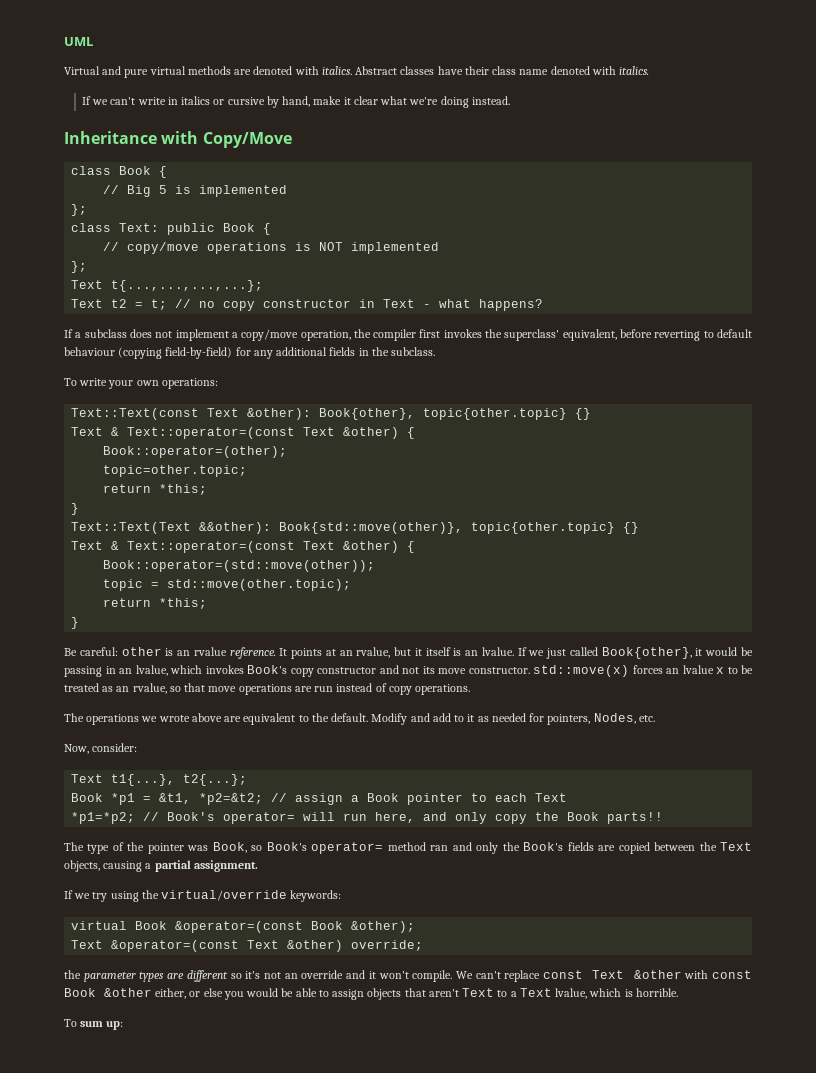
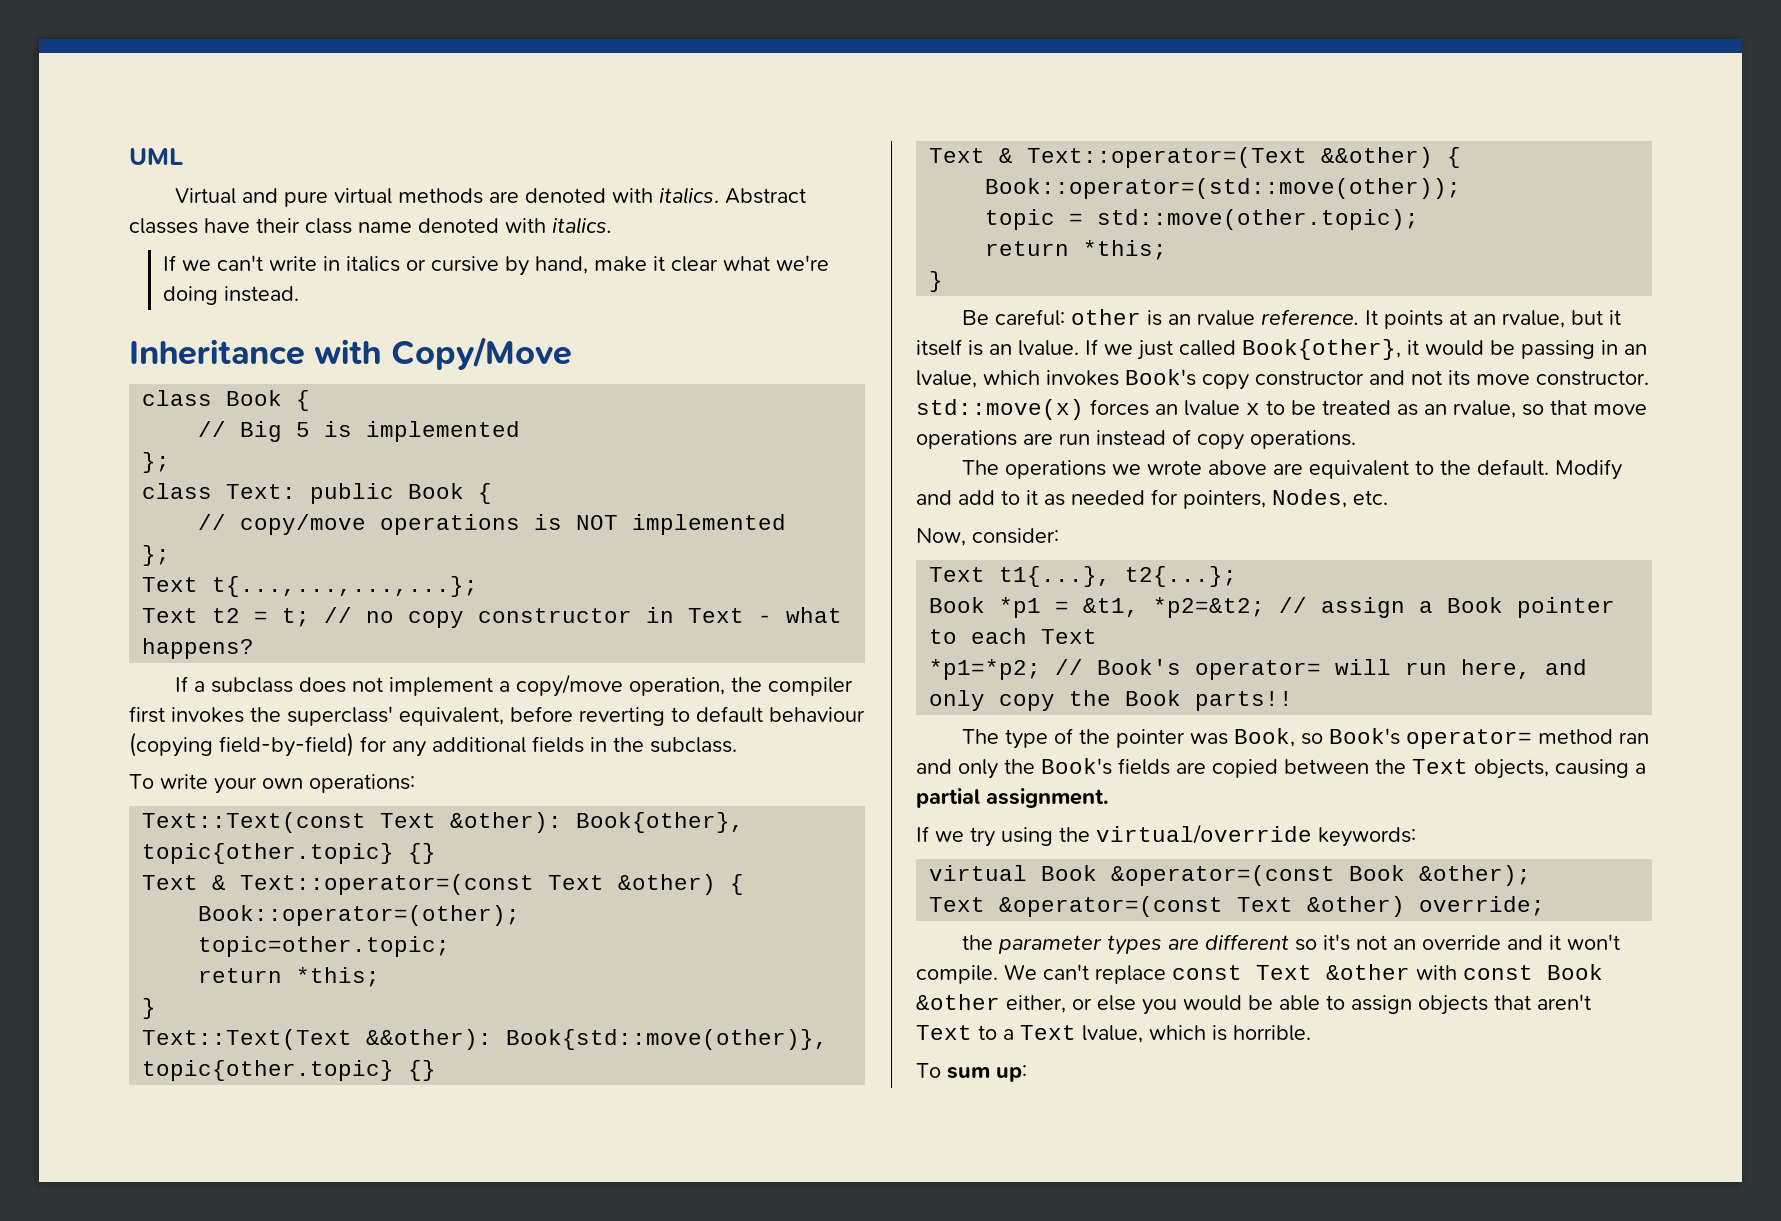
  Text::Text(Text &&other): Book{std::move(other)}, topic{other.topic} {}
- Text & Text::operator=(const Text &other) {
+ Text & Text::operator=(Text &&other) {

